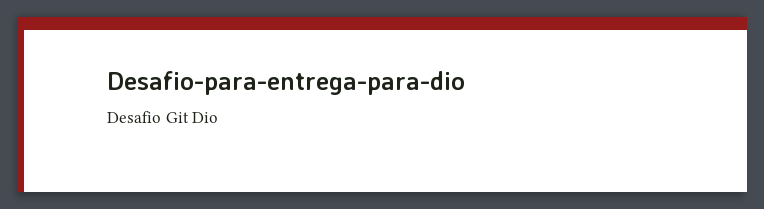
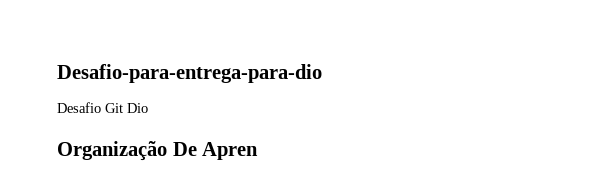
+ Organização De Apren

